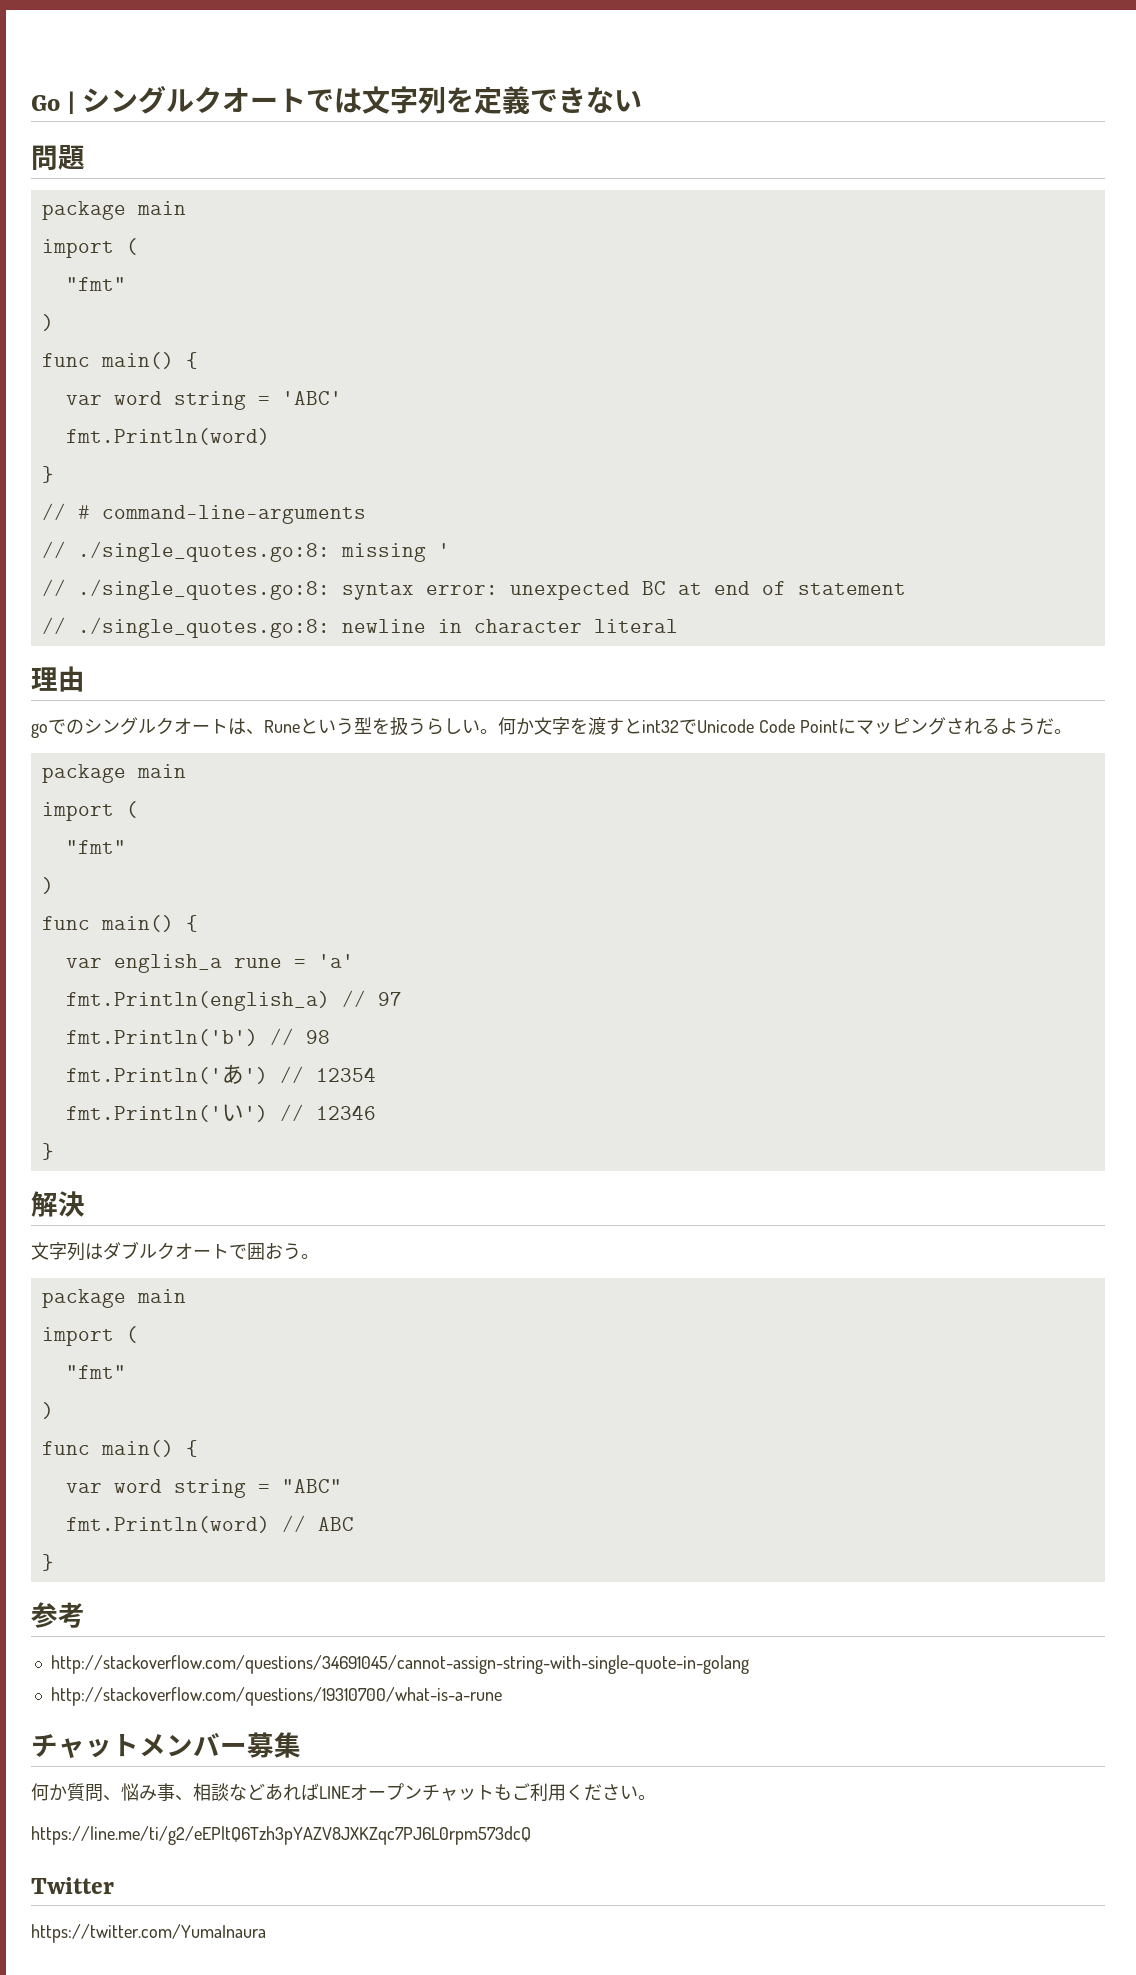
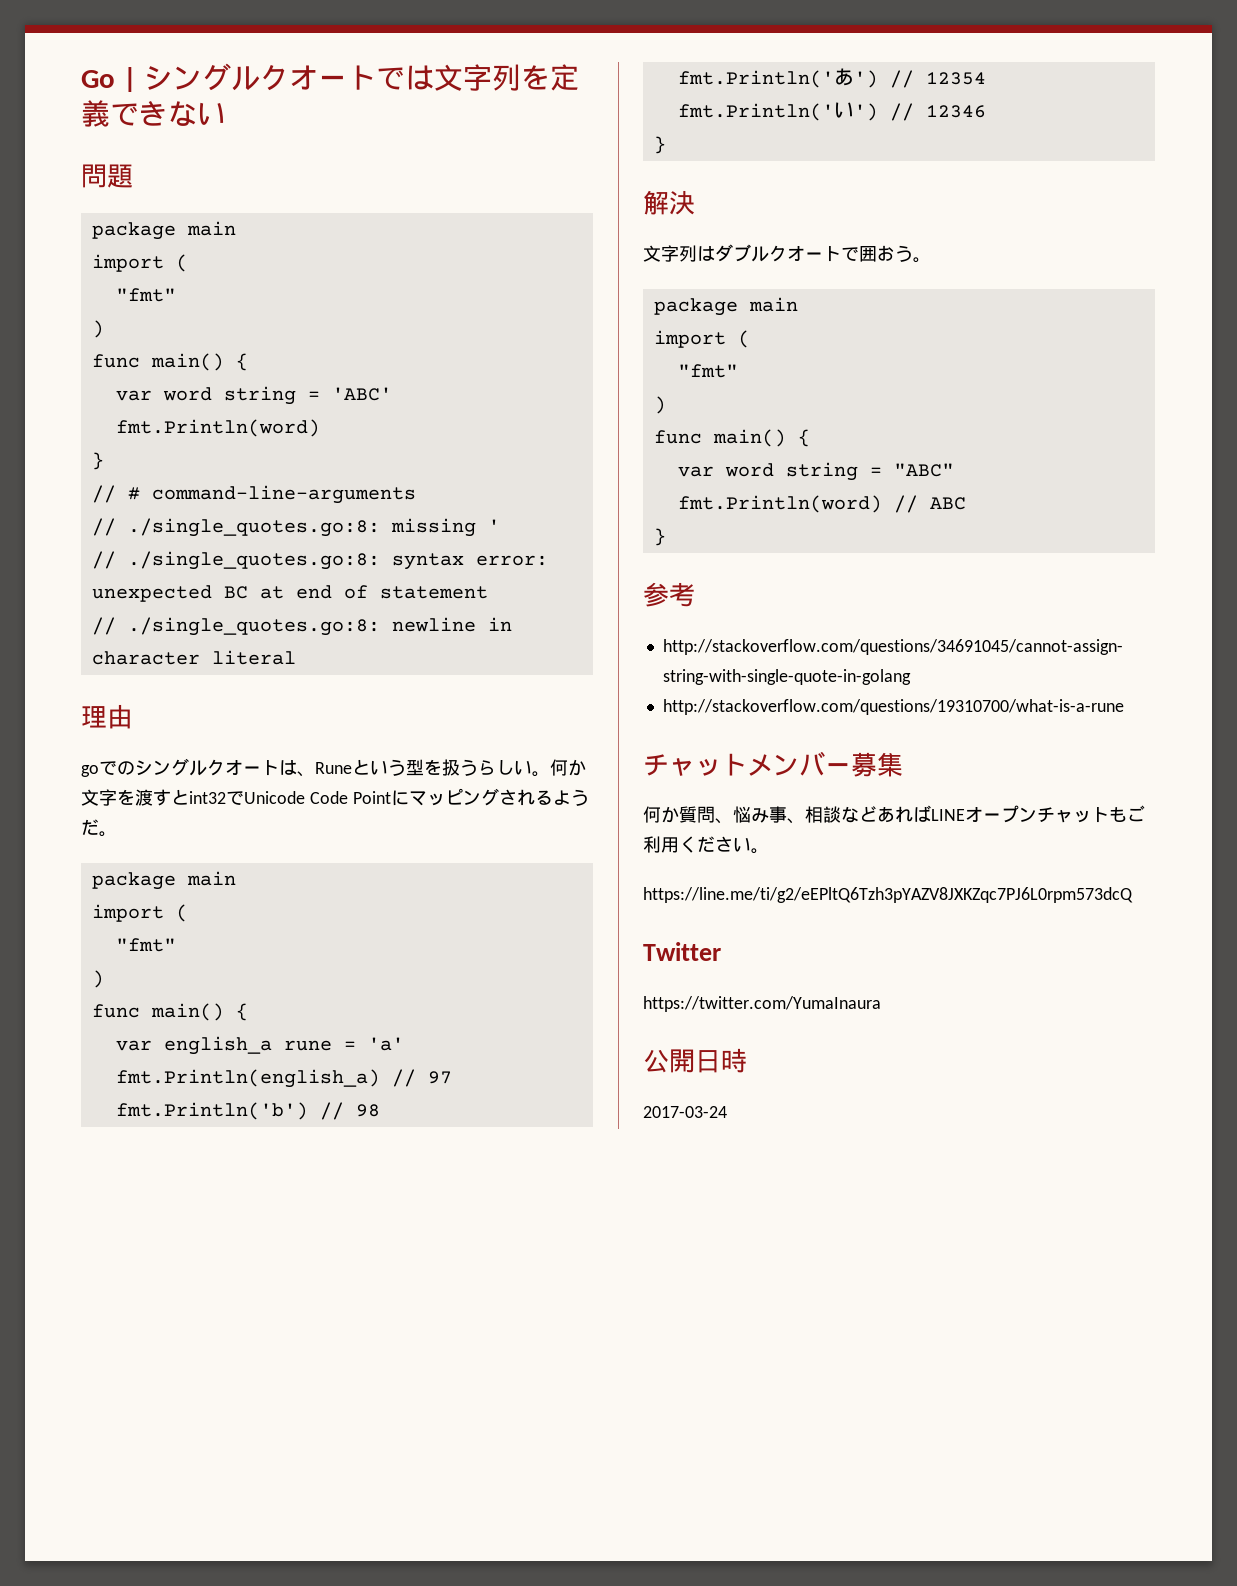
+ 公開日時
+ 2017-03-24

